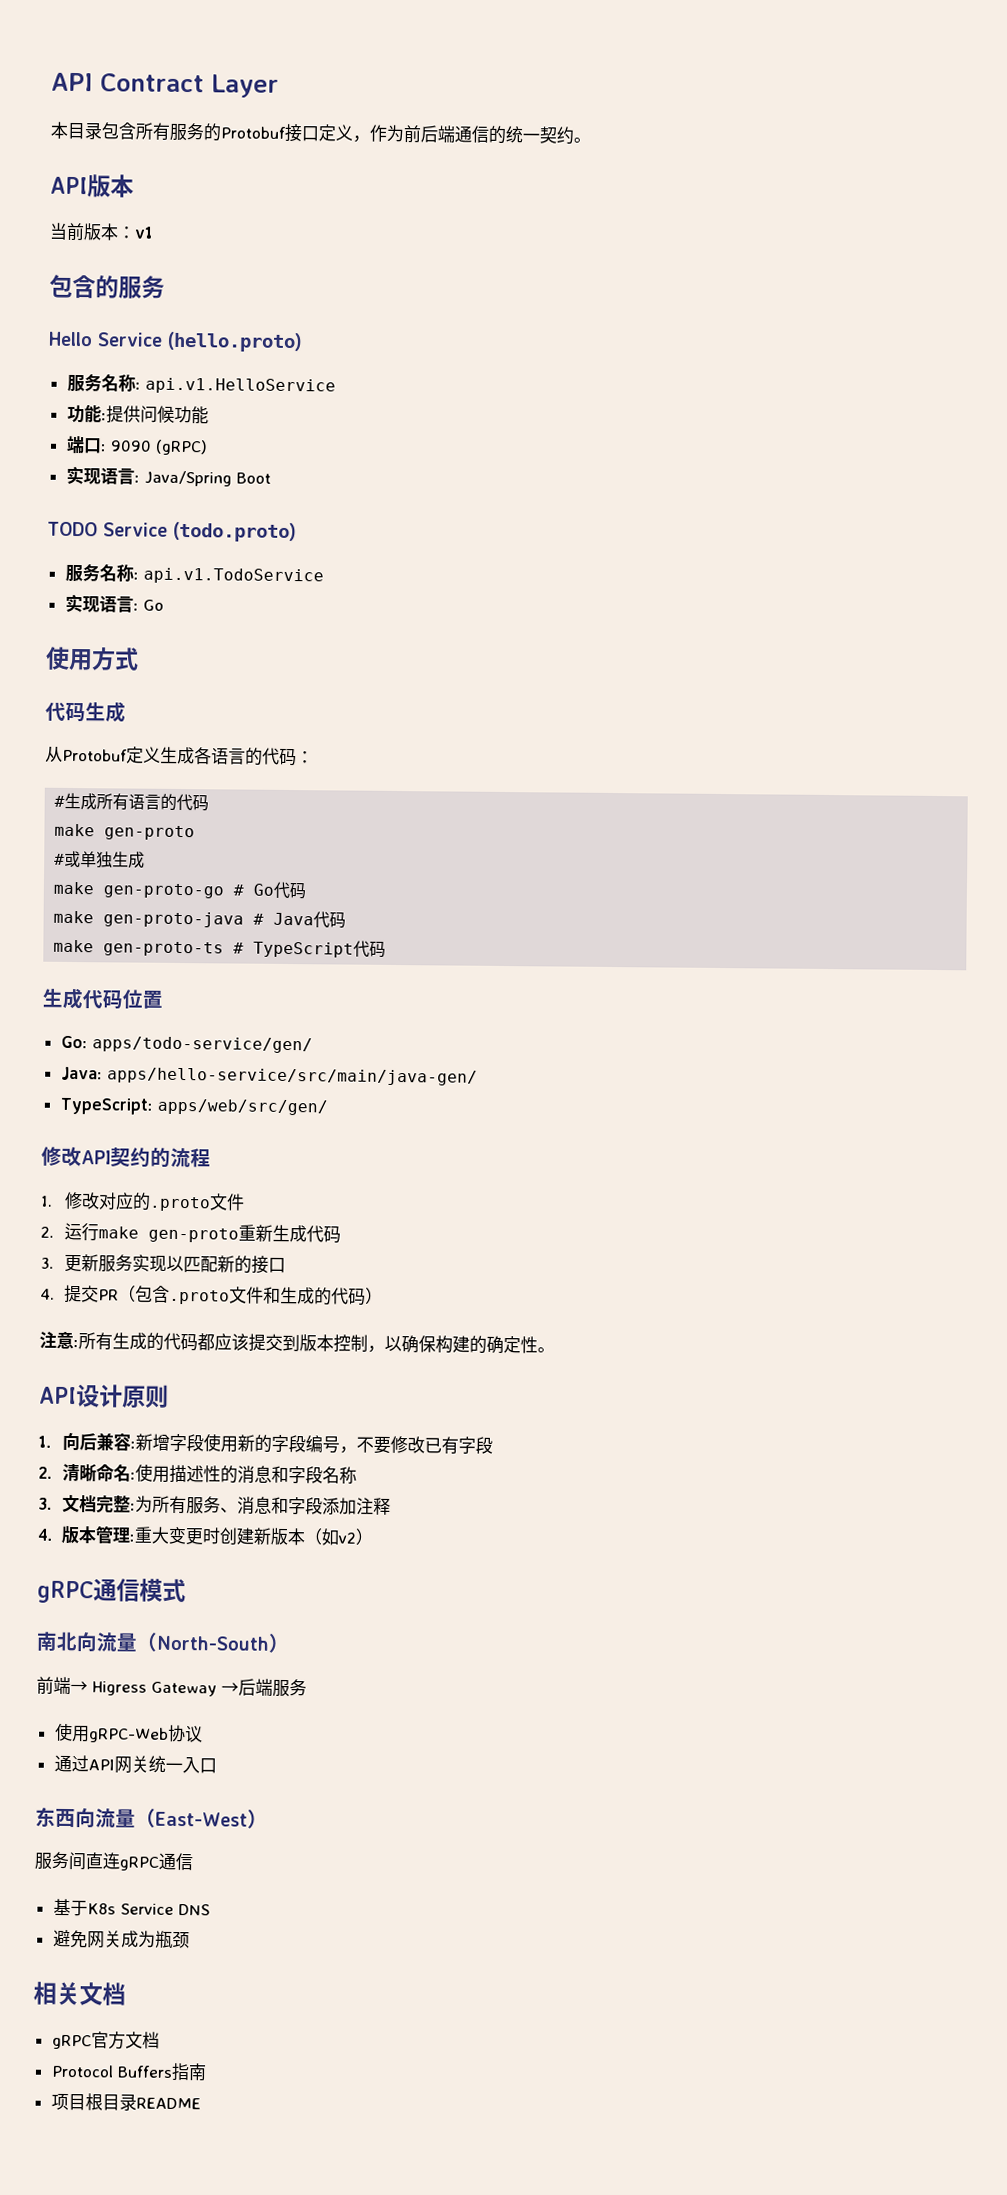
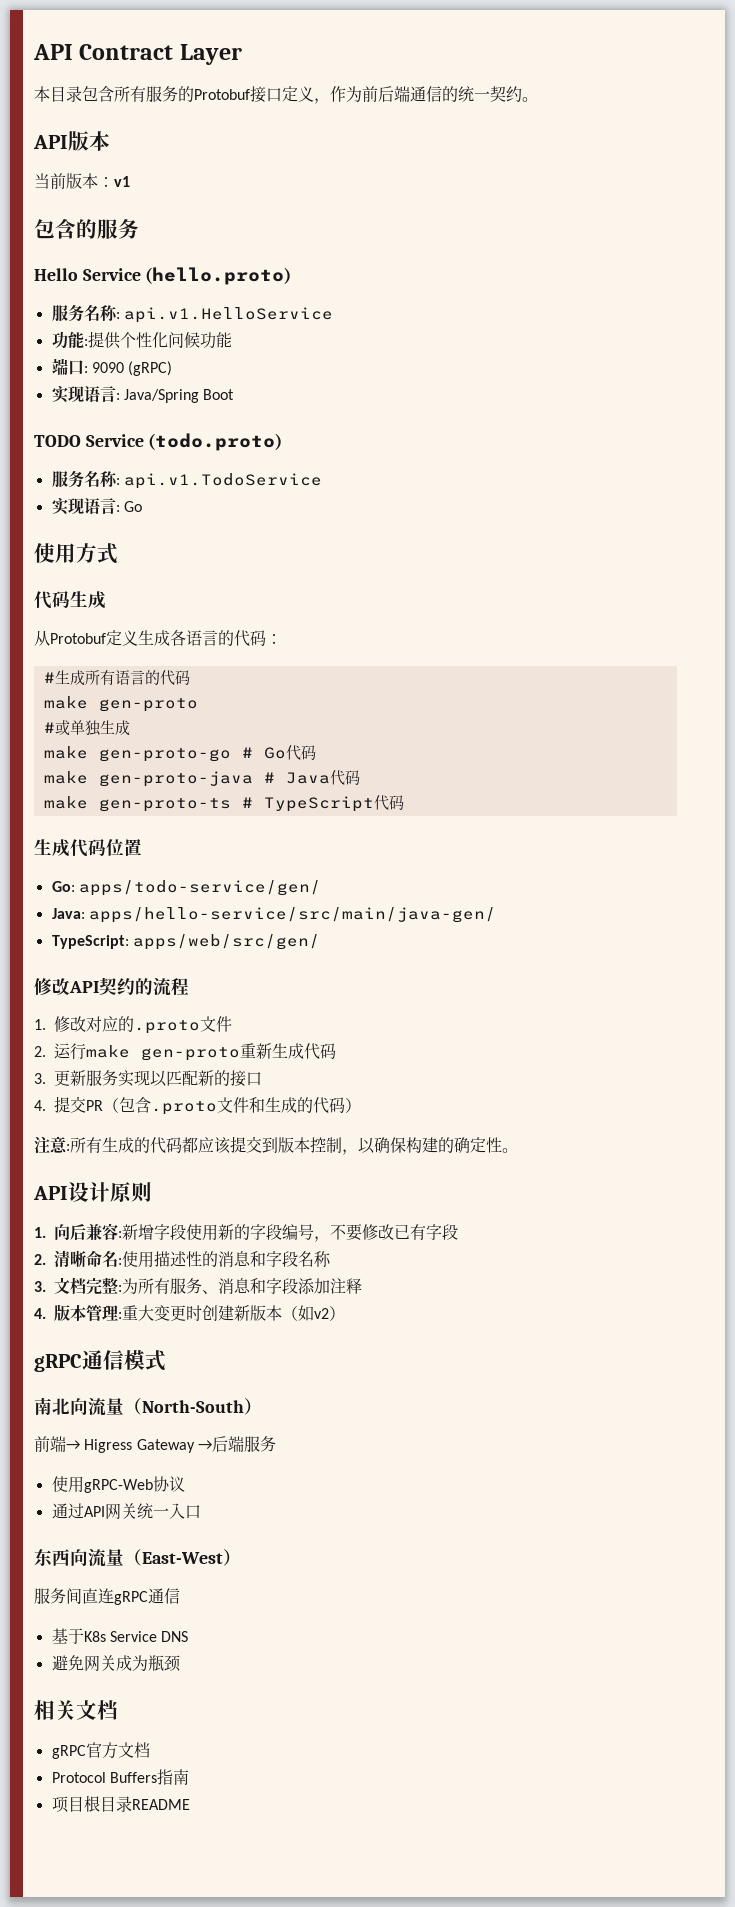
- 功能:提供问候功能
+ 功能:提供个性化问候功能

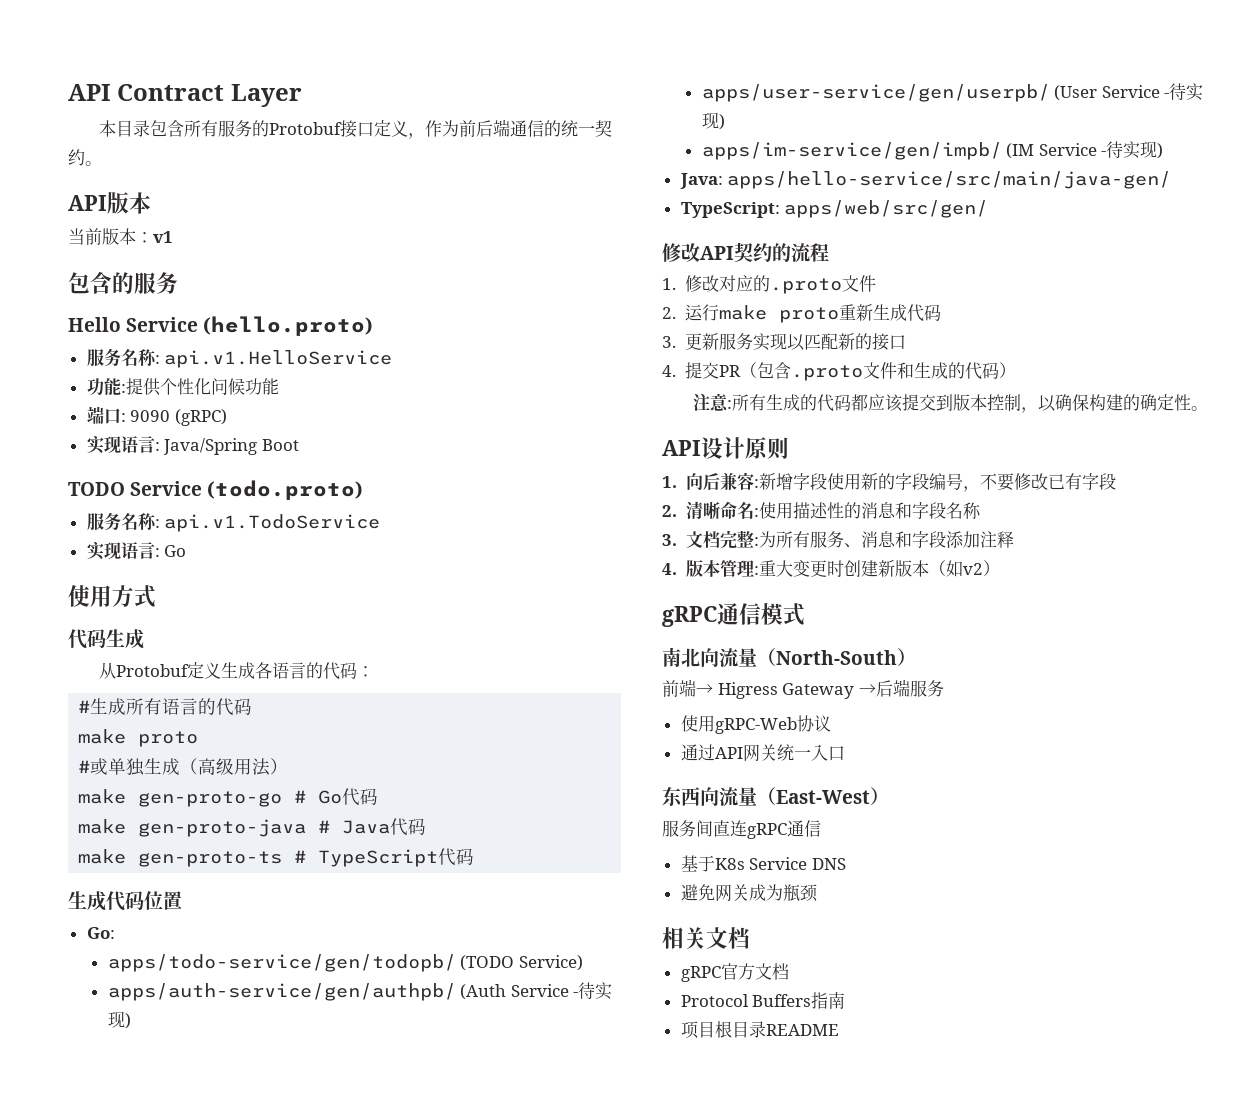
  #生成所有语言的代码
- make gen-proto
+ make proto
- #或单独生成
+ #或单独生成（高级用法）
- Go: apps/todo-service/gen/
+ Go:
+ apps/todo-service/gen/todopb/ (TODO Service)
+ apps/auth-service/gen/authpb/ (Auth Service -待实现)
+ apps/user-service/gen/userpb/ (User Service -待实现)
+ apps/im-service/gen/impb/ (IM Service -待实现)
- 2.运行make gen-proto重新生成代码
+ 2.运行make proto重新生成代码

